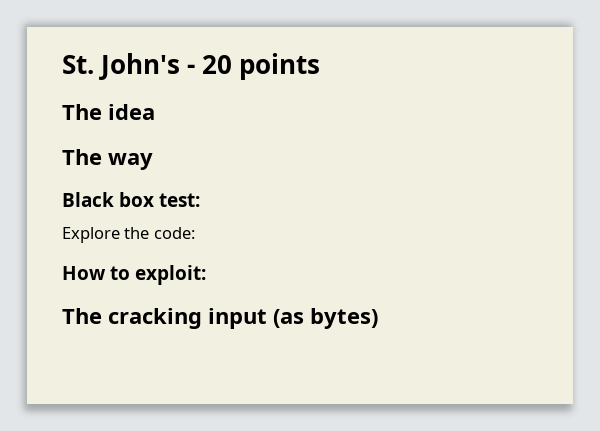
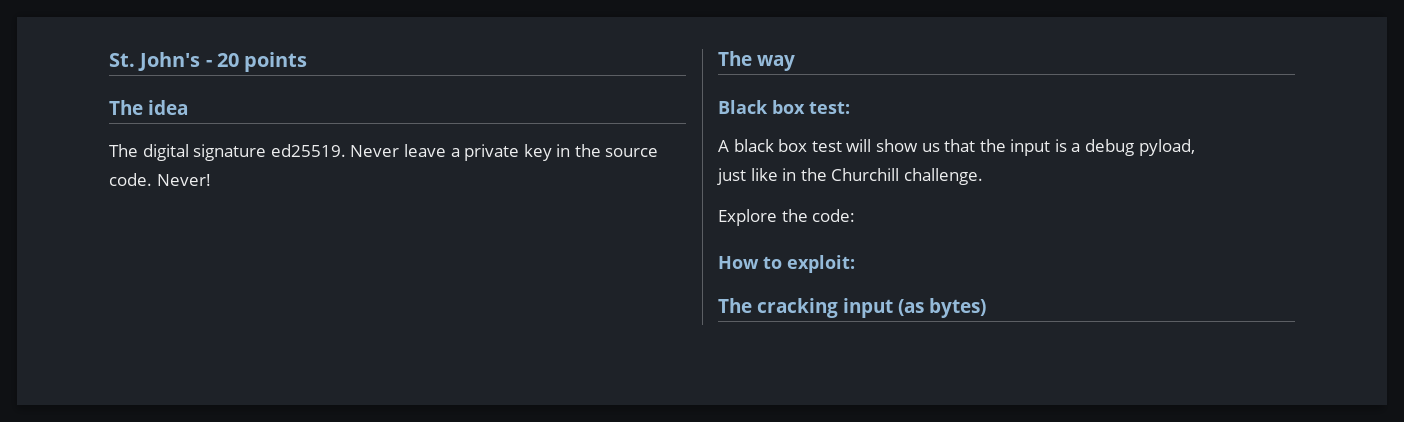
+ The digital signature ed25519. Never leave a private key in the source code. Never!
+ A black box test will show us that the input is a debug pyload,
+ just like in the Churchill challenge.

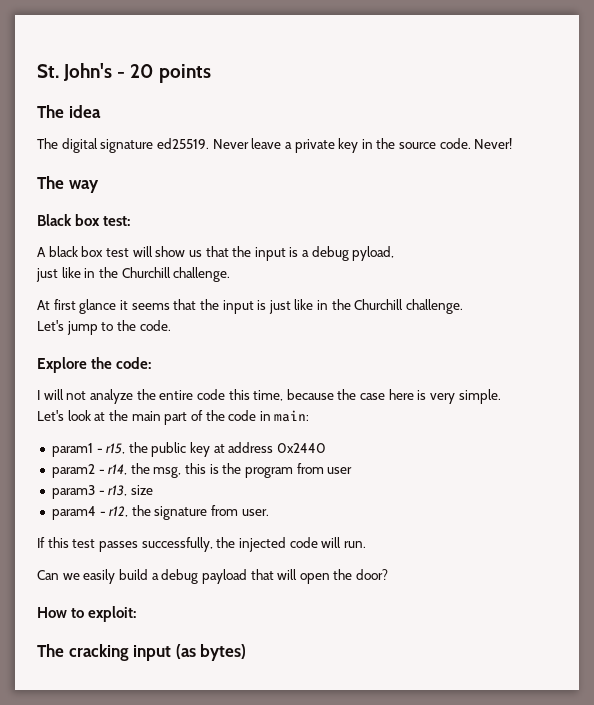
+ At first glance it seems that the input is just like in the Churchill challenge.
+ Let's jump to the code.
  Explore the code:
+ I will not analyze the entire code this time, because the case here is very simple.
+ Let's look at the main part of the code in main:
+ param1 - r15, the public key at address 0x2440
+ param2 - r14, the msg, this is the program from user
+ param3 - r13, size
+ param4 - r12, the signature from user.
+ If this test passes successfully, the injected code will run.
+ Can we easily build a debug payload that will open the door?

